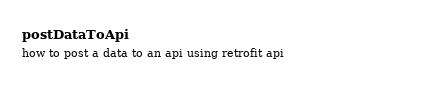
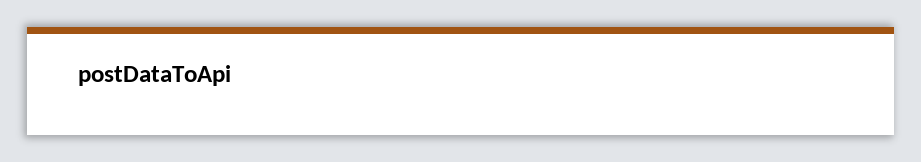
- how to post a data to an api using retrofit api

